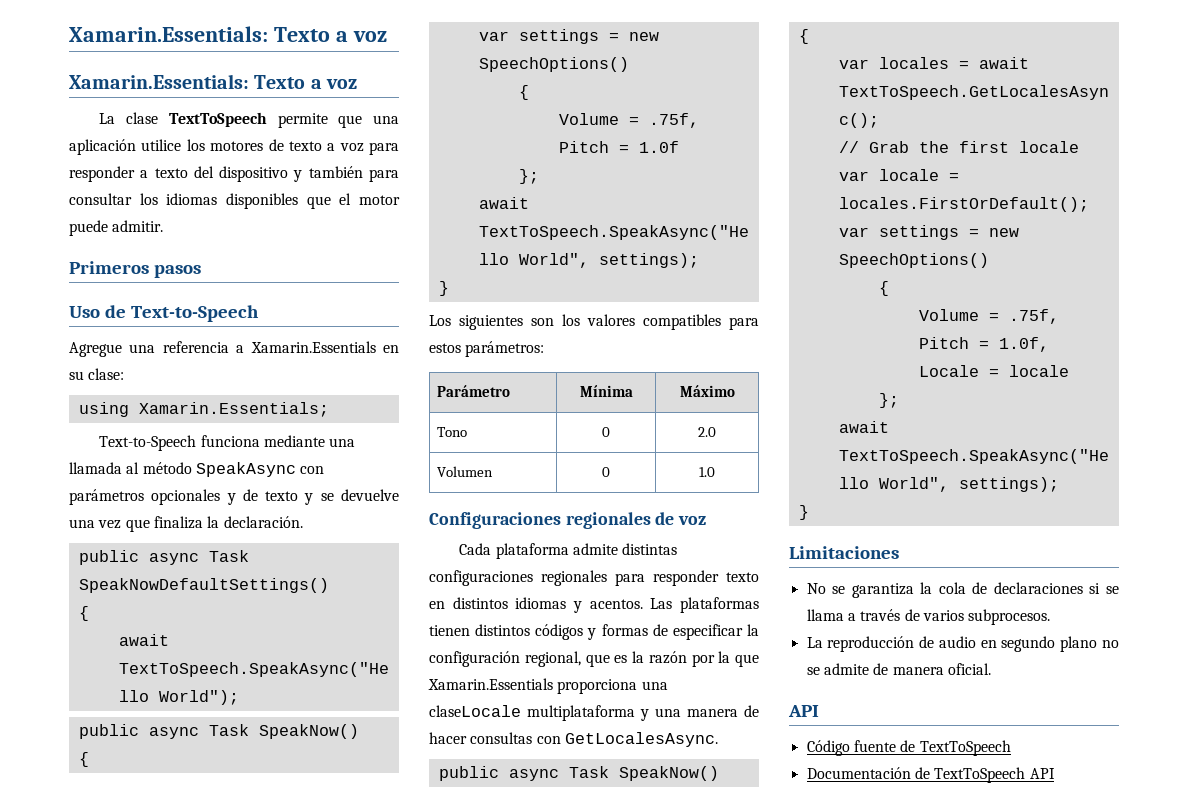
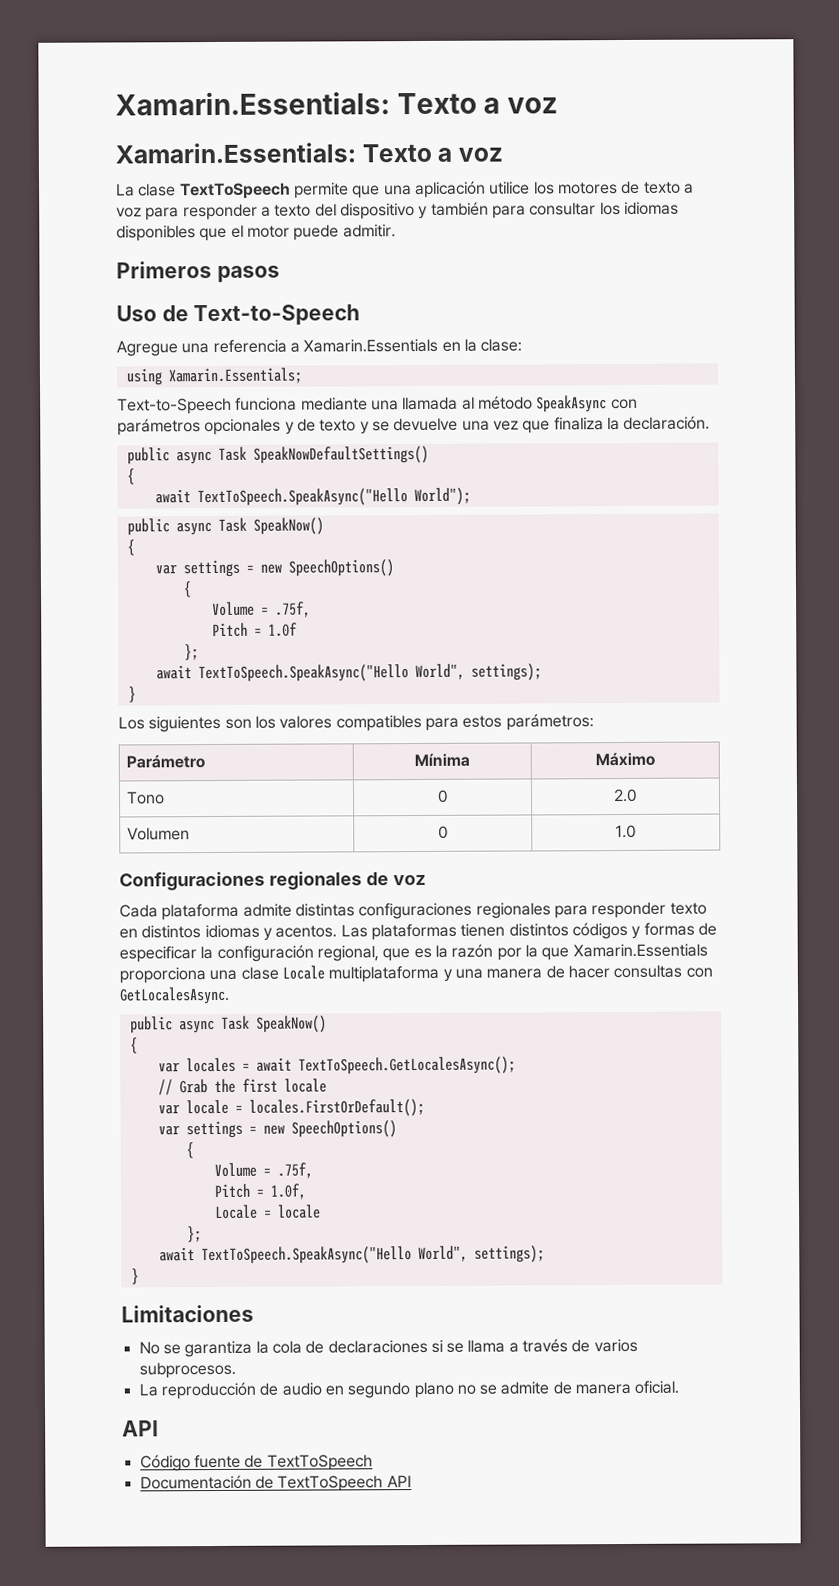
- Agregue una referencia a Xamarin.Essentials en su clase:
+ Agregue una referencia a Xamarin.Essentials en la clase:
- Las plataformas tienen distintos códigos y formas de especificar la configuración regional, que es la razón por la que Xamarin.Essentials proporciona una claseLocale multiplataforma y una manera de hacer consultas con GetLocalesAsync.
+ Las plataformas tienen distintos códigos y formas de especificar la configuración regional, que es la razón por la que Xamarin.Essentials proporciona una clase Locale multiplataforma y una manera de hacer consultas con GetLocalesAsync.

